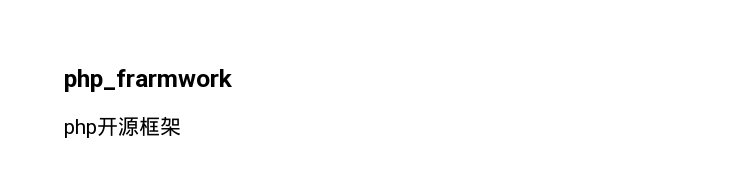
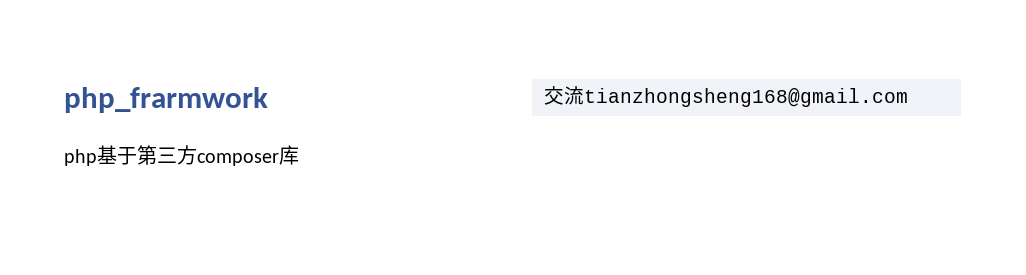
- php开源框架
+ php基于第三方composer库
+ 交流tianzhongsheng168@gmail.com

